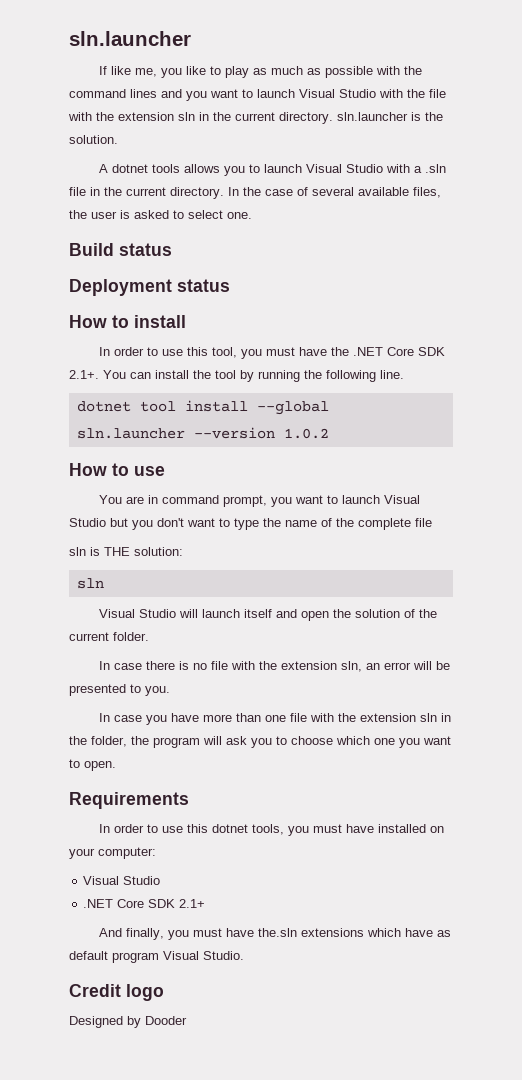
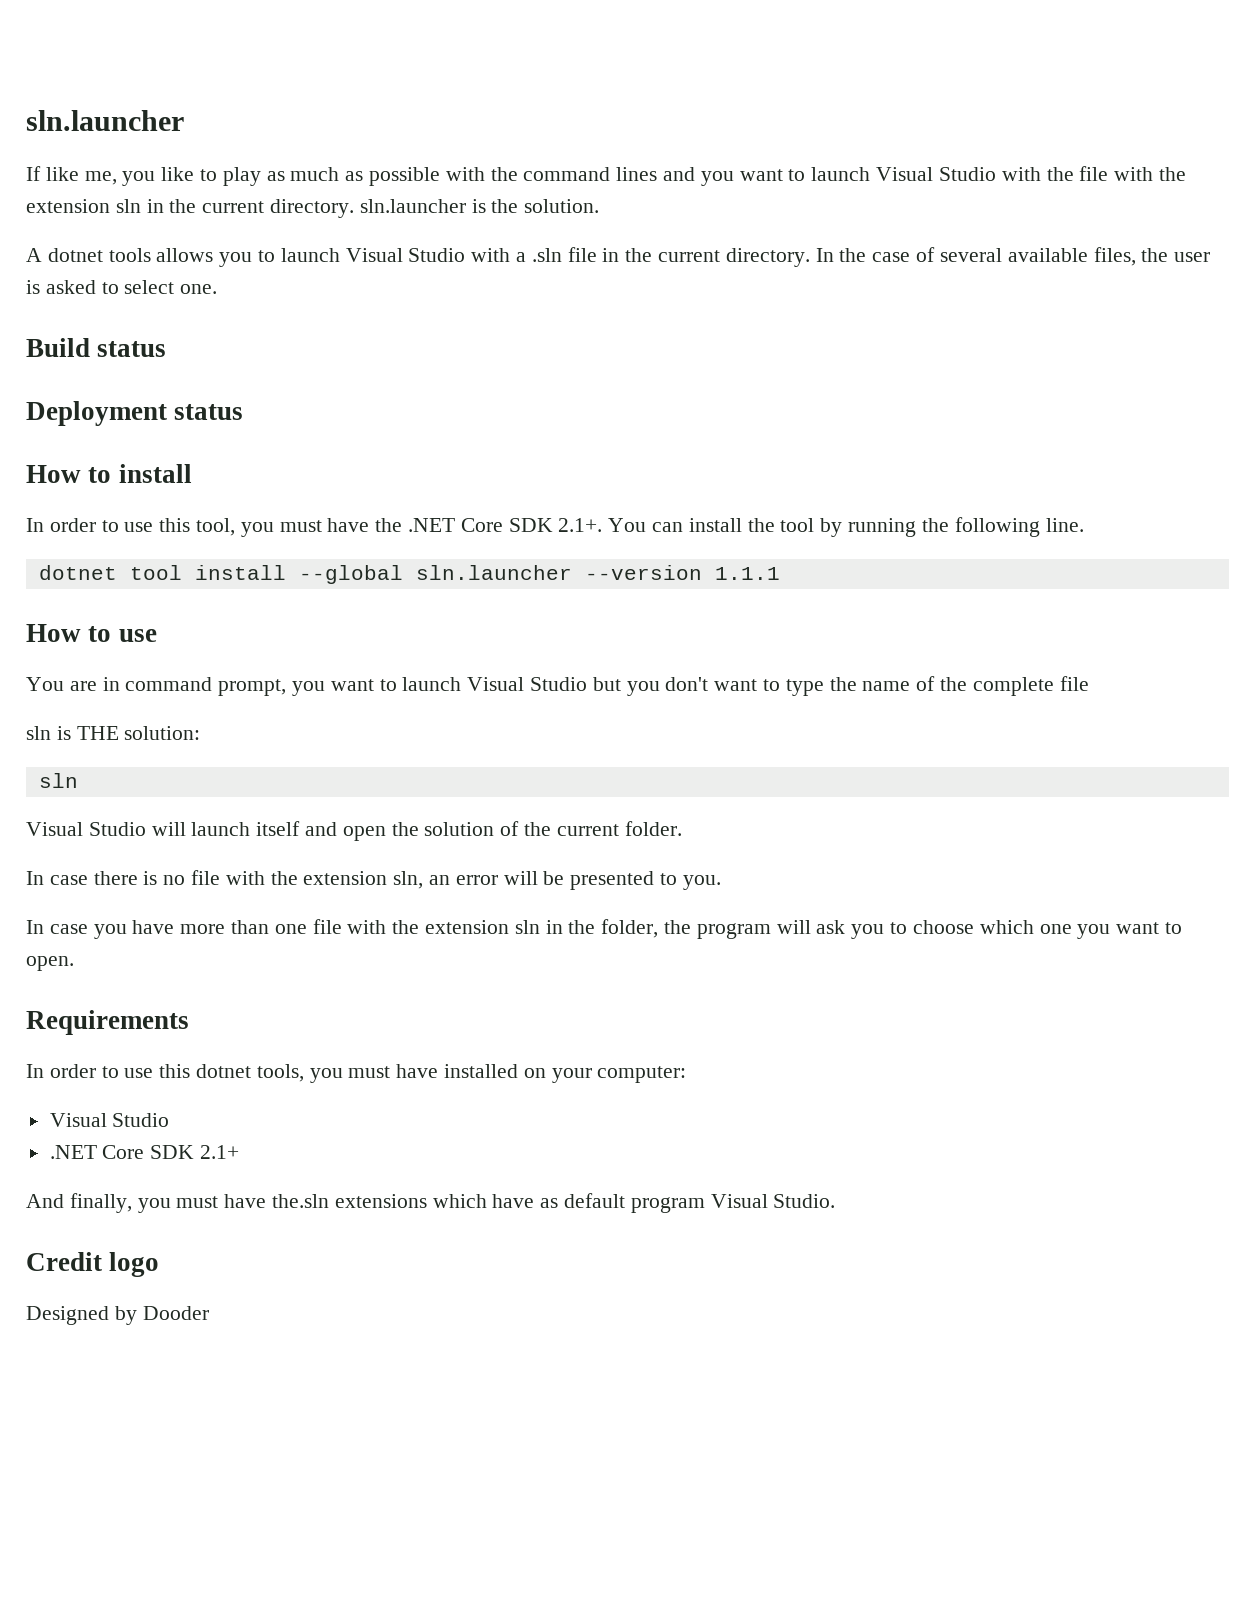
- dotnet tool install --global sln.launcher --version 1.0.2
+ dotnet tool install --global sln.launcher --version 1.1.1

